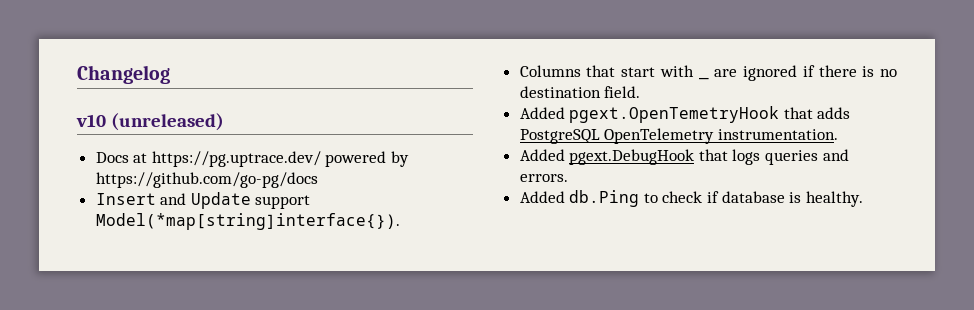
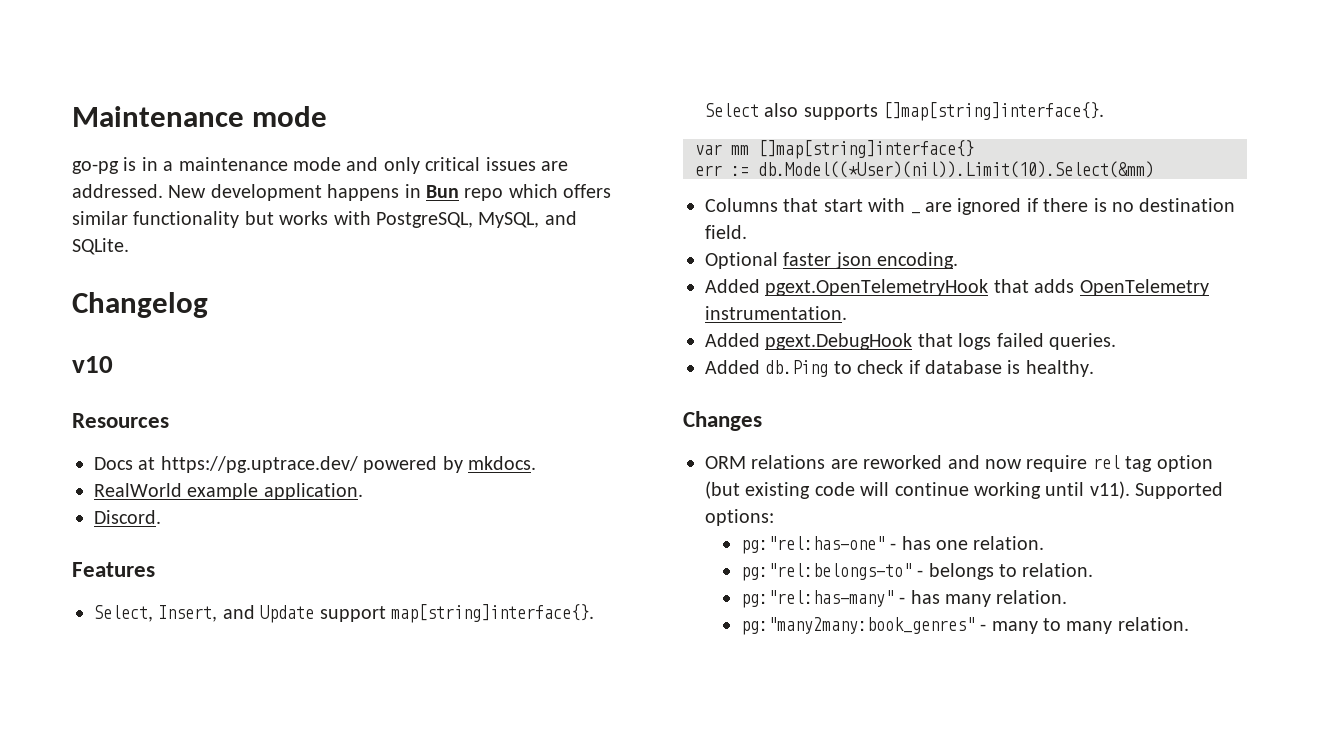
+ Maintenance mode
+ go-pg is in a maintenance mode and only critical issues are addressed. New development happens in Bun repo which offers similar functionality but works with PostgreSQL, MySQL, and SQLite.
- v10 (unreleased)
+ v10
+ Resources
- Docs at https://pg.uptrace.dev/ powered by https://github.com/go-pg/docs
- Insert and Update support Model(*map[string]interface{}).
+ Docs at https://pg.uptrace.dev/ powered by mkdocs.
+ RealWorld example application.
+ Discord.
+ Features
+ Select, Insert, and Update support map[string]interface{}. Select also supports []map[string]interface{}.
+ var mm []map[string]interface{}
+ err := db.Model((*User)(nil)).Limit(10).Select(&mm)
- Added pgext.OpenTemetryHook that adds PostgreSQL OpenTelemetry instrumentation.
+ Optional faster json encoding.
+ Added pgext.OpenTelemetryHook that adds OpenTelemetry instrumentation.
- Added pgext.DebugHook that logs queries and errors.
+ Added pgext.DebugHook that logs failed queries.
+ Changes
+ ORM relations are reworked and now require rel tag option (but existing code will continue working until v11). Supported options:
+ pg:"rel:has-one" - has one relation.
+ pg:"rel:belongs-to" - belongs to relation.
+ pg:"rel:has-many" - has many relation.
+ pg:"many2many:book_genres" - many to many relation.

